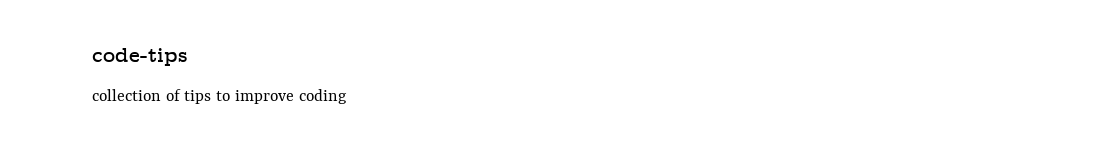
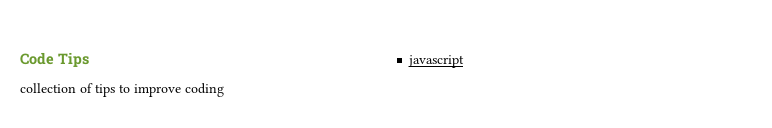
- code-tips
+ Code Tips
+ javascript

